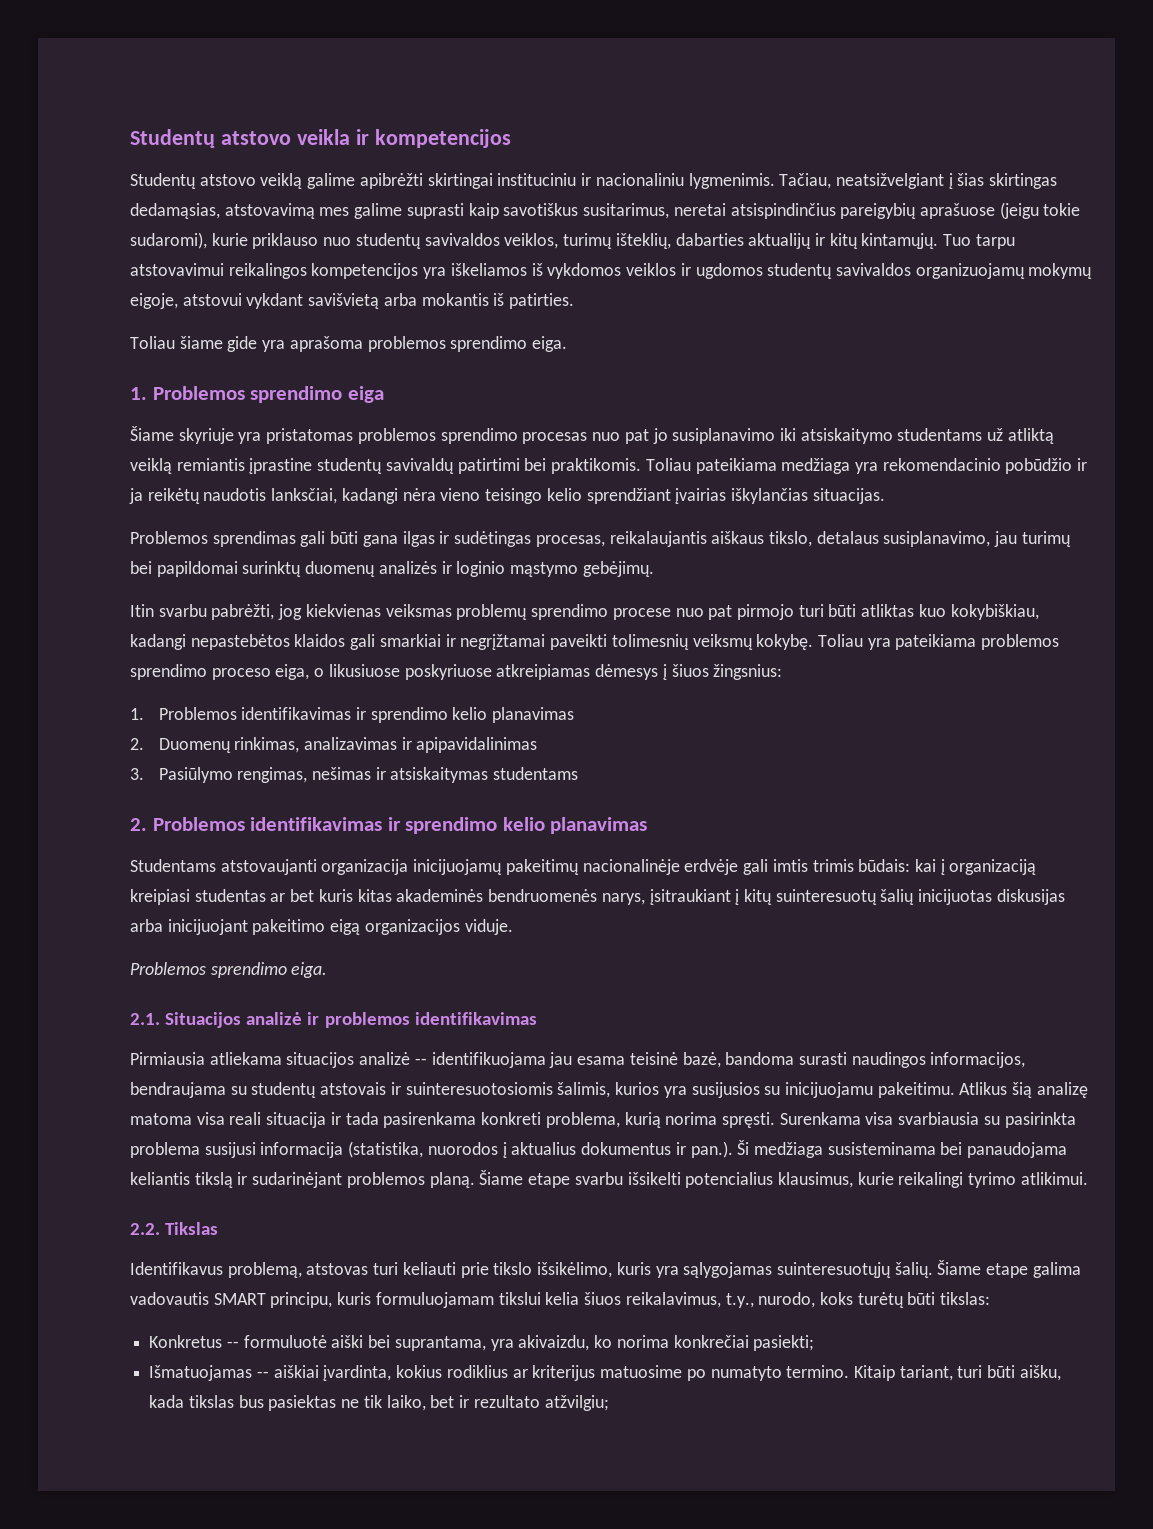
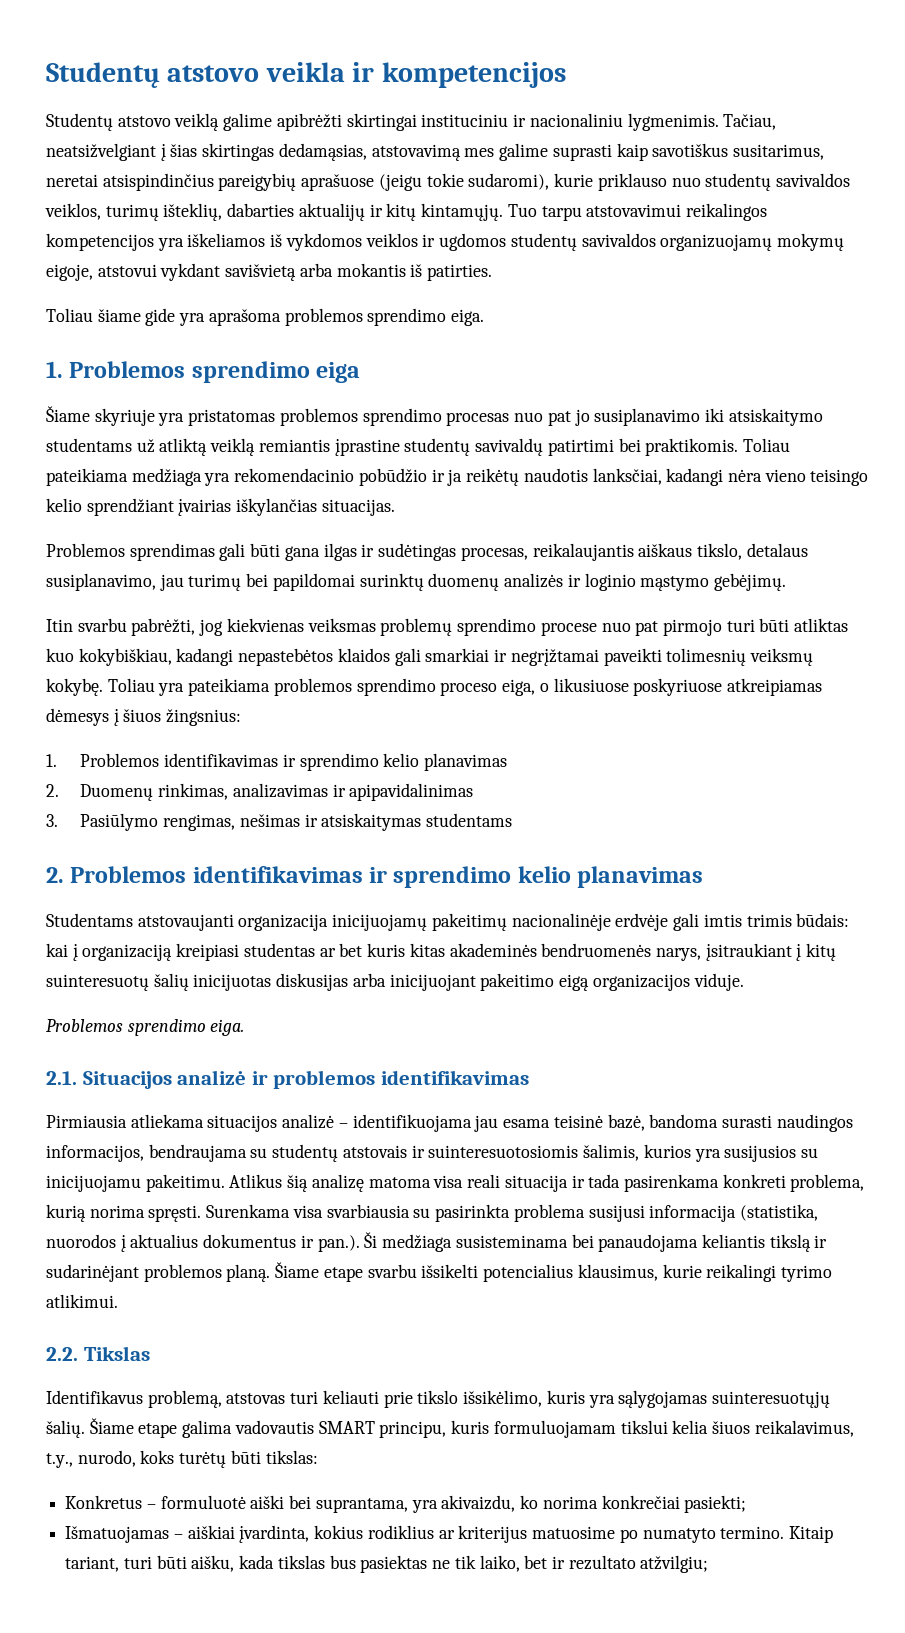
- Pirmiausia atliekama situacijos analizė -- identifikuojama jau esama teisinė bazė, bandoma surasti naudingos informacijos, bendraujama su studentų atstovais ir suinteresuotosiomis šalimis, kurios yra susijusios su inicijuojamu pakeitimu.
+ Pirmiausia atliekama situacijos analizė – identifikuojama jau esama teisinė bazė, bandoma surasti naudingos informacijos, bendraujama su studentų atstovais ir suinteresuotosiomis šalimis, kurios yra susijusios su inicijuojamu pakeitimu.
- Konkretus -- formuluotė aiški bei suprantama, yra akivaizdu, ko norima konkrečiai pasiekti;
+ Konkretus – formuluotė aiški bei suprantama, yra akivaizdu, ko norima konkrečiai pasiekti;
- Išmatuojamas -- aiškiai įvardinta, kokius rodiklius ar kriterijus matuosime po numatyto termino.
+ Išmatuojamas – aiškiai įvardinta, kokius rodiklius ar kriterijus matuosime po numatyto termino.

